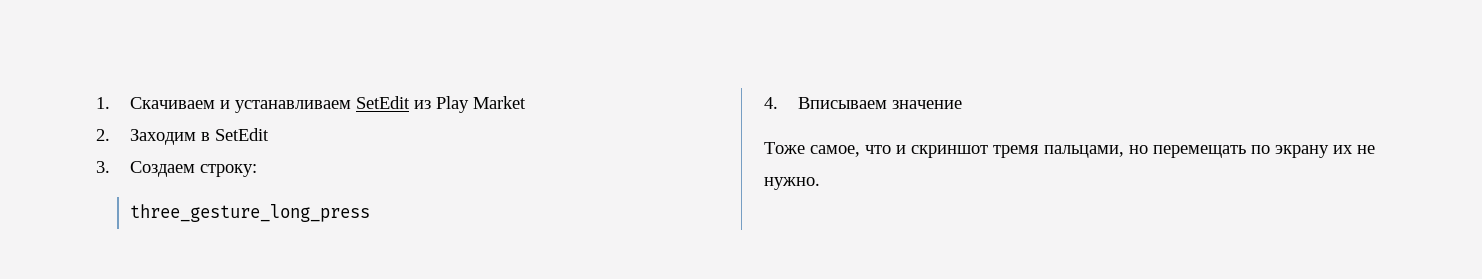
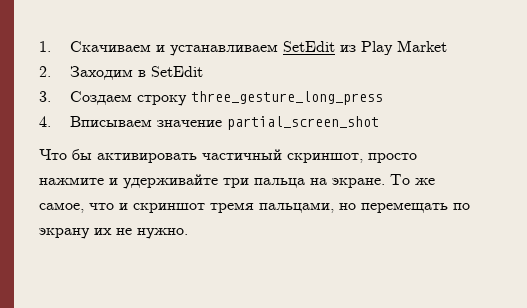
- 3. Создаем строку:
- three_gesture_long_press
+ 3. Создаем строку three_gesture_long_press
- 4. Вписываем значение
- Тоже самое, что и скриншот тремя пальцами, но перемещать по экрану их не нужно.
+ 4. Вписываем значение partial_screen_shot
+ Что бы активировать частичный скриншот, просто нажмите и удерживайте три пальца на экране. То же самое, что и скриншот тремя пальцами, но перемещать по экрану их не нужно.

